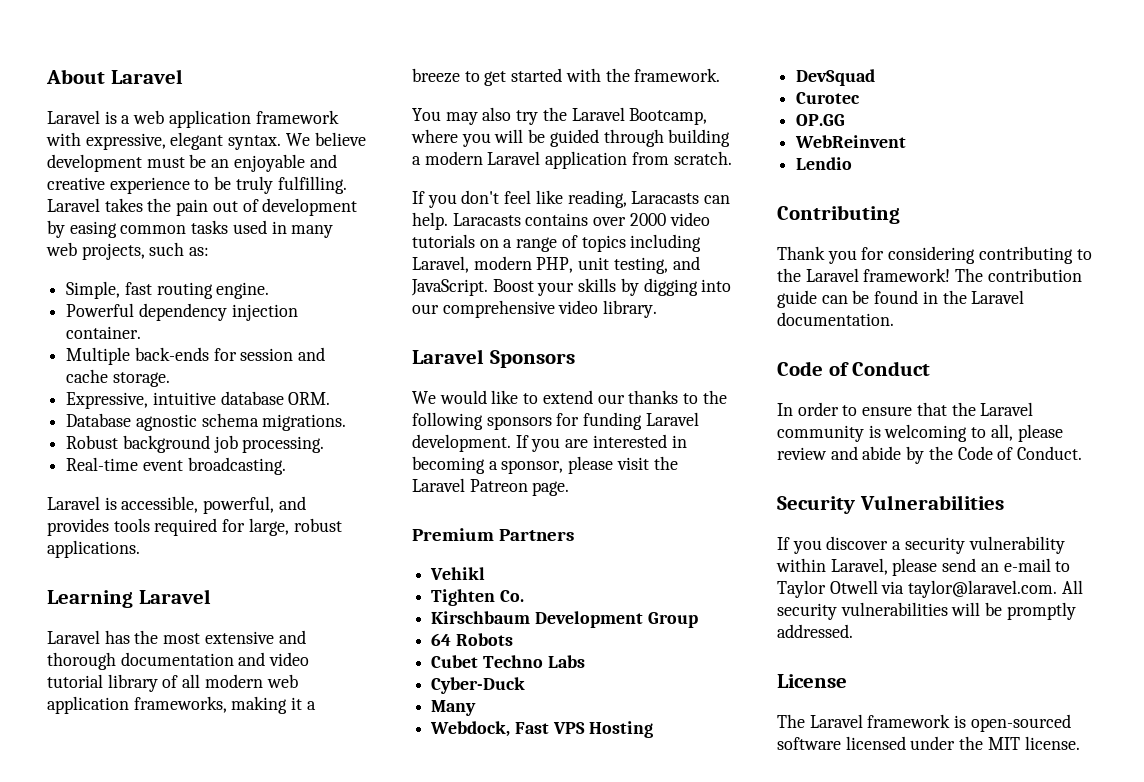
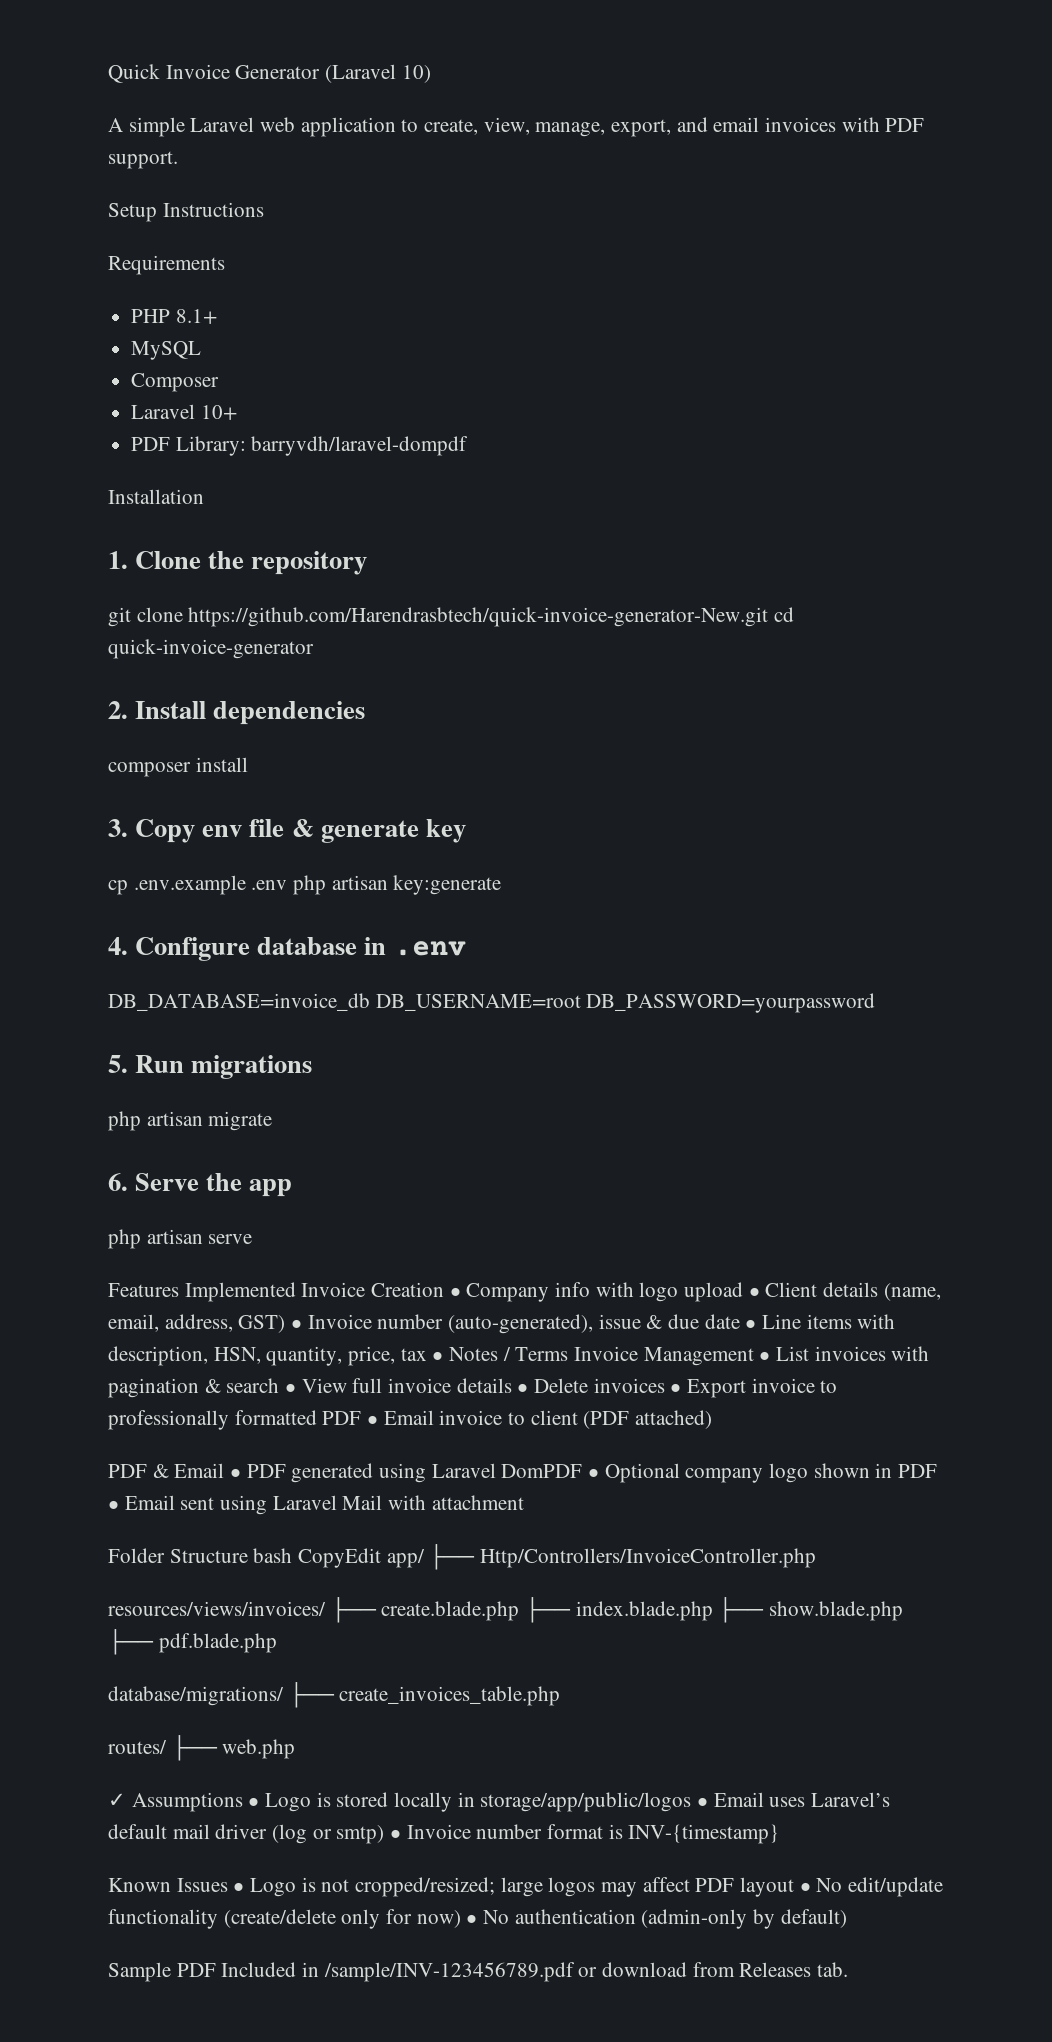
- About Laravel
- Laravel is a web application framework with expressive, elegant syntax. We believe development must be an enjoyable and creative experience to be truly fulfilling. Laravel takes the pain out of development by easing common tasks used in many web projects, such as:
- Simple, fast routing engine.
- Powerful dependency injection container.
- Multiple back-ends for session and cache storage.
- Expressive, intuitive database ORM.
- Database agnostic schema migrations.
- Robust background job processing.
- Real-time event broadcasting.
- Laravel is accessible, powerful, and provides tools required for large, robust applications.
- Learning Laravel
- Laravel has the most extensive and thorough documentation and video tutorial library of all modern web application frameworks, making it a breeze to get started with the framework.
- You may also try the Laravel Bootcamp, where you will be guided through building a modern Laravel application from scratch.
- If you don't feel like reading, Laracasts can help. Laracasts contains over 2000 video tutorials on a range of topics including Laravel, modern PHP, unit testing, and JavaScript. Boost your skills by digging into our comprehensive video library.
- Laravel Sponsors
- We would like to extend our thanks to the following sponsors for funding Laravel development. If you are interested in becoming a sponsor, please visit the Laravel Patreon page.
- Premium Partners
- Vehikl
- Tighten Co.
- Kirschbaum Development Group
- 64 Robots
- Cubet Techno Labs
- Cyber-Duck
- Many
- Webdock, Fast VPS Hosting
- DevSquad
- Curotec
- OP.GG
- WebReinvent
- Lendio
- Contributing
- Thank you for considering contributing to the Laravel framework! The contribution guide can be found in the Laravel documentation.
- Code of Conduct
- In order to ensure that the Laravel community is welcoming to all, please review and abide by the Code of Conduct.
- Security Vulnerabilities
- If you discover a security vulnerability within Laravel, please send an e-mail to Taylor Otwell via taylor@laravel.com. All security vulnerabilities will be promptly addressed.
- License
- The Laravel framework is open-sourced software licensed under the MIT license.
+ Quick Invoice Generator (Laravel 10)
+ A simple Laravel web application to create, view, manage, export, and email invoices with PDF support.
+ Setup Instructions
+ Requirements
+ PHP 8.1+
+ MySQL
+ Composer
+ Laravel 10+
+ PDF Library: barryvdh/laravel-dompdf
+ Installation
+ 1. Clone the repository
+ git clone https://github.com/Harendrasbtech/quick-invoice-generator-New.git cd quick-invoice-generator
+ 2. Install dependencies
+ composer install
+ 3. Copy env file & generate key
+ cp .env.example .env php artisan key:generate
+ 4. Configure database in .env
+ DB_DATABASE=invoice_db DB_USERNAME=root DB_PASSWORD=yourpassword
+ 5. Run migrations
+ php artisan migrate
+ 6. Serve the app
+ php artisan serve
+ Features Implemented Invoice Creation • Company info with logo upload • Client details (name, email, address, GST) • Invoice number (auto-generated), issue & due date • Line items with description, HSN, quantity, price, tax • Notes / Terms Invoice Management • List invoices with pagination & search • View full invoice details • Delete invoices • Export invoice to professionally formatted PDF • Email invoice to client (PDF attached)
+ PDF & Email • PDF generated using Laravel DomPDF • Optional company logo shown in PDF • Email sent using Laravel Mail with attachment
+ Folder Structure bash CopyEdit app/ ├── Http/Controllers/InvoiceController.php
+ resources/views/invoices/ ├── create.blade.php ├── index.blade.php ├── show.blade.php ├── pdf.blade.php
+ database/migrations/ ├── create_invoices_table.php
+ routes/ ├── web.php
+ ✓ Assumptions • Logo is stored locally in storage/app/public/logos • Email uses Laravel’s default mail driver (log or smtp) • Invoice number format is INV-{timestamp}
+ Known Issues • Logo is not cropped/resized; large logos may affect PDF layout • No edit/update functionality (create/delete only for now) • No authentication (admin-only by default)
+ Sample PDF Included in /sample/INV-123456789.pdf or download from Releases tab.

